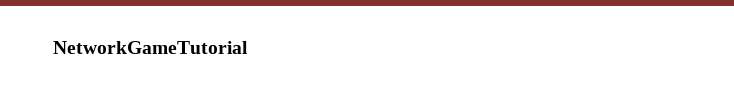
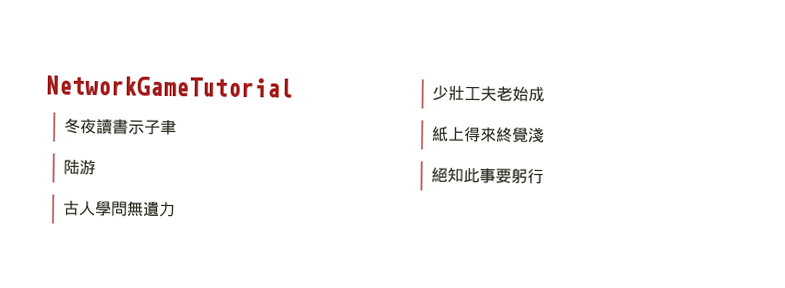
+ 冬夜讀書示子聿
+ 陆游
+ 古人學問無遺力
+ 少壯工夫老始成
+ 紙上得來終覺淺
+ 絕知此事要躬行

